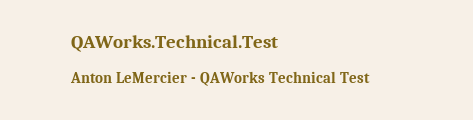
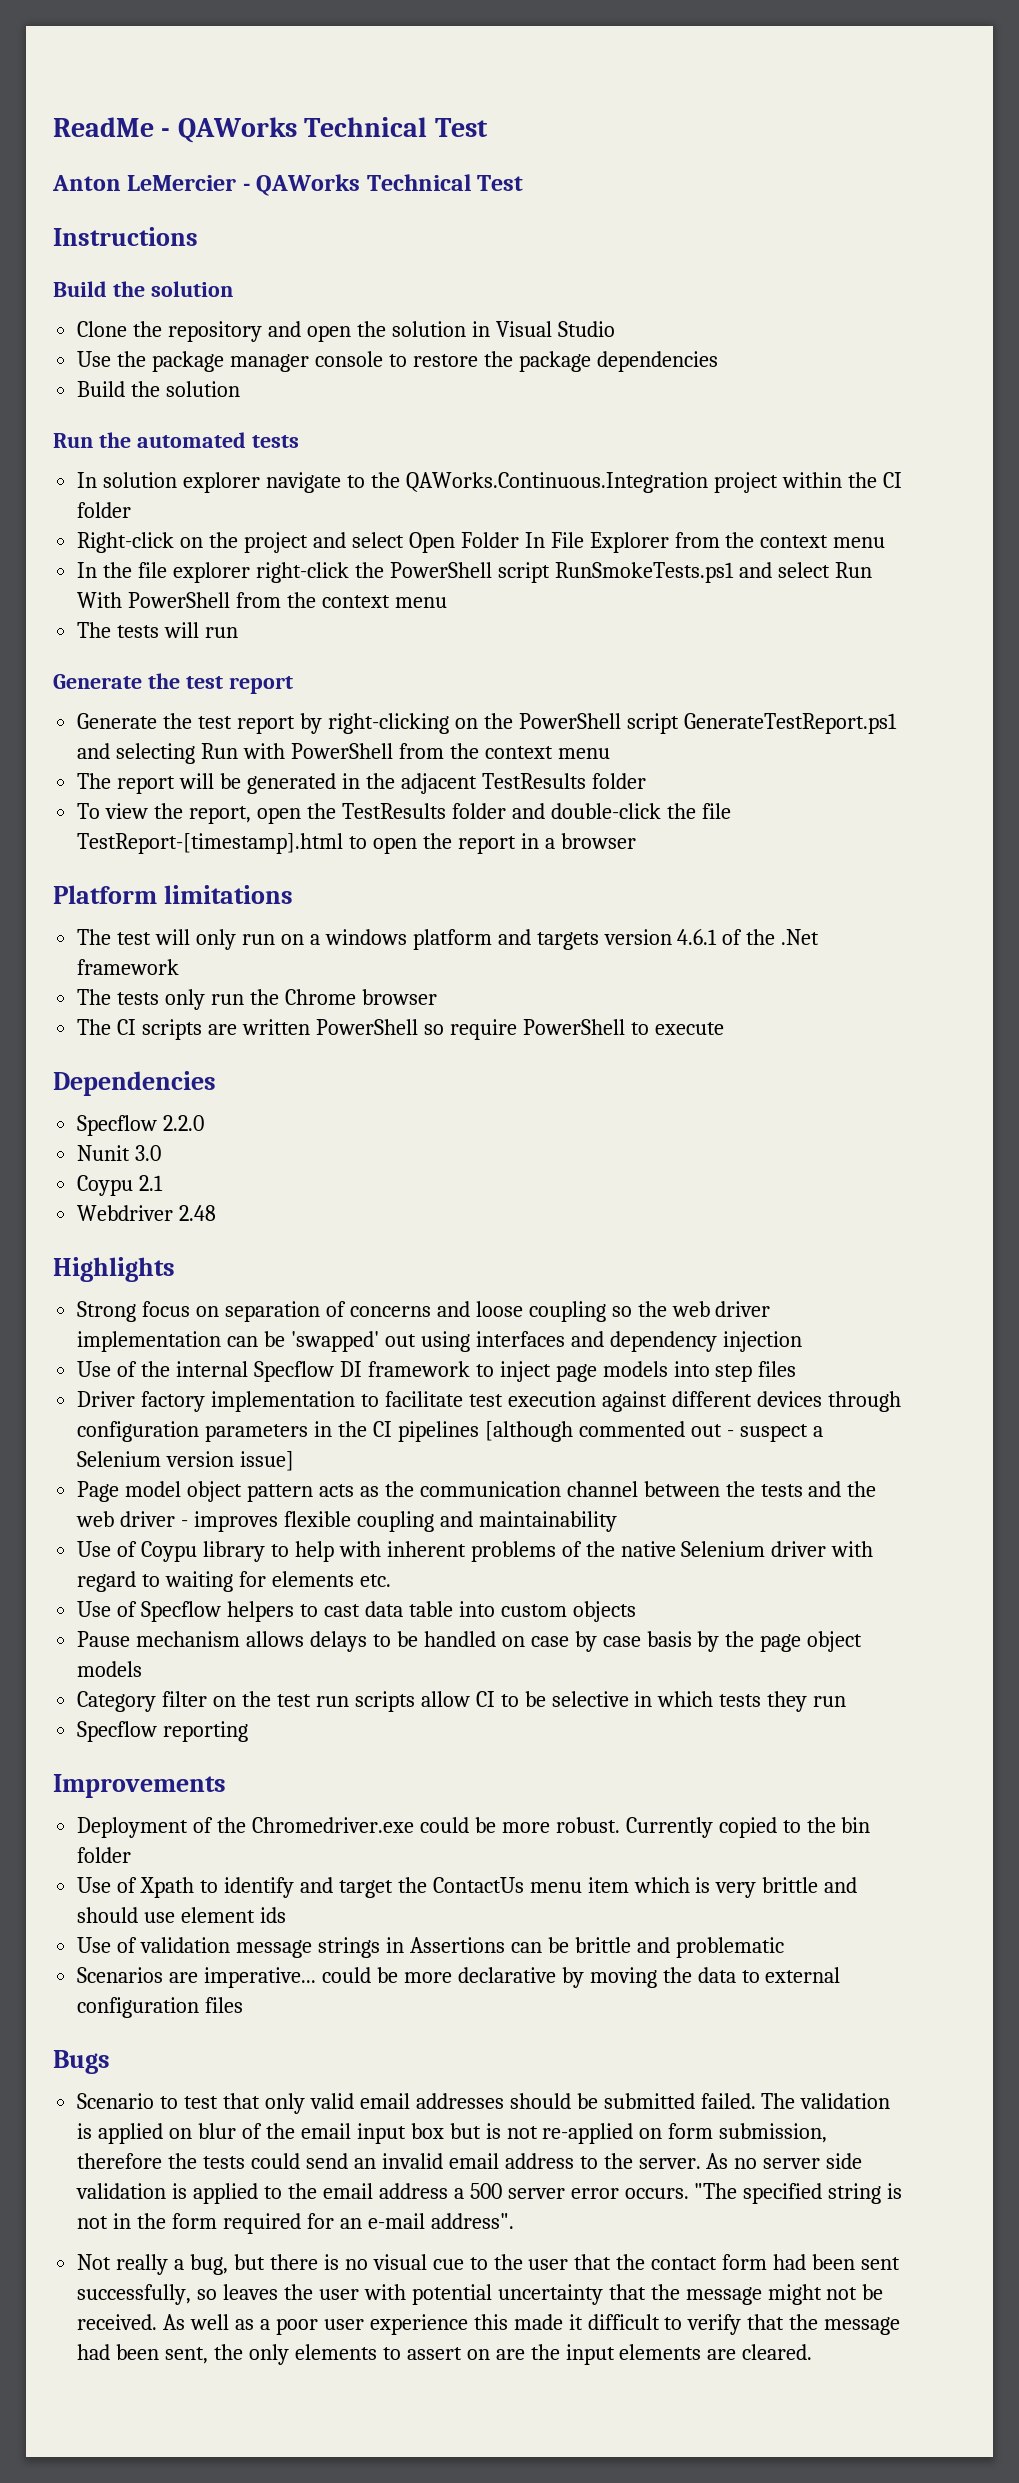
- QAWorks.Technical.Test
+ ReadMe - QAWorks Technical Test
+ Instructions
+ Build the solution
+ Clone the repository and open the solution in Visual Studio
+ Use the package manager console to restore the package dependencies
+ Build the solution
+ Run the automated tests
+ In solution explorer navigate to the QAWorks.Continuous.Integration project within the CI folder
+ Right-click on the project and select Open Folder In File Explorer from the context menu
+ In the file explorer right-click the PowerShell script RunSmokeTests.ps1 and select Run With PowerShell from the context menu
+ The tests will run
+ Generate the test report
+ Generate the test report by right-clicking on the PowerShell script GenerateTestReport.ps1 and selecting Run with PowerShell from the context menu
+ The report will be generated in the adjacent TestResults folder
+ To view the report, open the TestResults folder and double-click the file TestReport-[timestamp].html to open the report in a browser
+ Platform limitations
+ The test will only run on a windows platform and targets version 4.6.1 of the .Net framework
+ The tests only run the Chrome browser
+ The CI scripts are written PowerShell so require PowerShell to execute
+ Dependencies
+ Specflow 2.2.0
+ Nunit 3.0
+ Coypu 2.1
+ Webdriver 2.48
+ Highlights
+ Strong focus on separation of concerns and loose coupling so the web driver implementation can be 'swapped' out using interfaces and dependency injection
+ Use of the internal Specflow DI framework to inject page models into step files
+ Driver factory implementation to facilitate test execution against different devices through configuration parameters in the CI pipelines [although commented out - suspect a Selenium version issue]
+ Page model object pattern acts as the communication channel between the tests and the web driver - improves flexible coupling and maintainability
+ Use of Coypu library to help with inherent problems of the native Selenium driver with regard to waiting for elements etc.
+ Use of Specflow helpers to cast data table into custom objects
+ Pause mechanism allows delays to be handled on case by case basis by the page object models
+ Category filter on the test run scripts allow CI to be selective in which tests they run
+ Specflow reporting
+ Improvements
+ Deployment of the Chromedriver.exe could be more robust. Currently copied to the bin folder
+ Use of Xpath to identify and target the ContactUs menu item which is very brittle and should use element ids
+ Use of validation message strings in Assertions can be brittle and problematic
+ Scenarios are imperative... could be more declarative by moving the data to external configuration files
+ Bugs
+ Scenario to test that only valid email addresses should be submitted failed. The validation is applied on blur of the email input box but is not re-applied on form submission, therefore the tests could send an invalid email address to the server. As no server side validation is applied to the email address a 500 server error occurs. "The specified string is not in the form required for an e-mail address".
+ Not really a bug, but there is no visual cue to the user that the contact form had been sent successfully, so leaves the user with potential uncertainty that the message might not be received. As well as a poor user experience this made it difficult to verify that the message had been sent, the only elements to assert on are the input elements are cleared.

